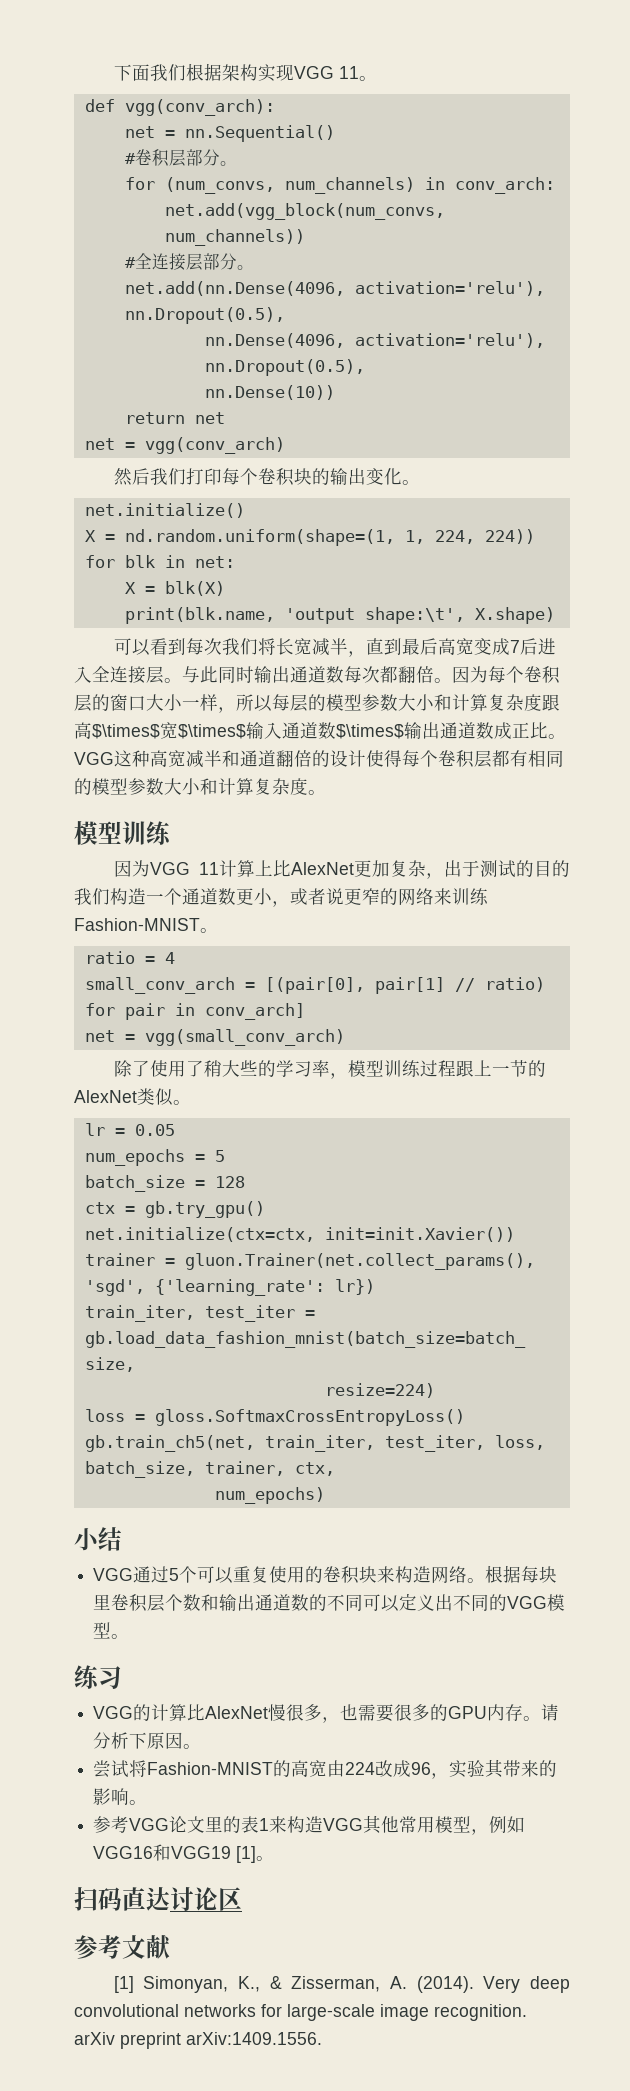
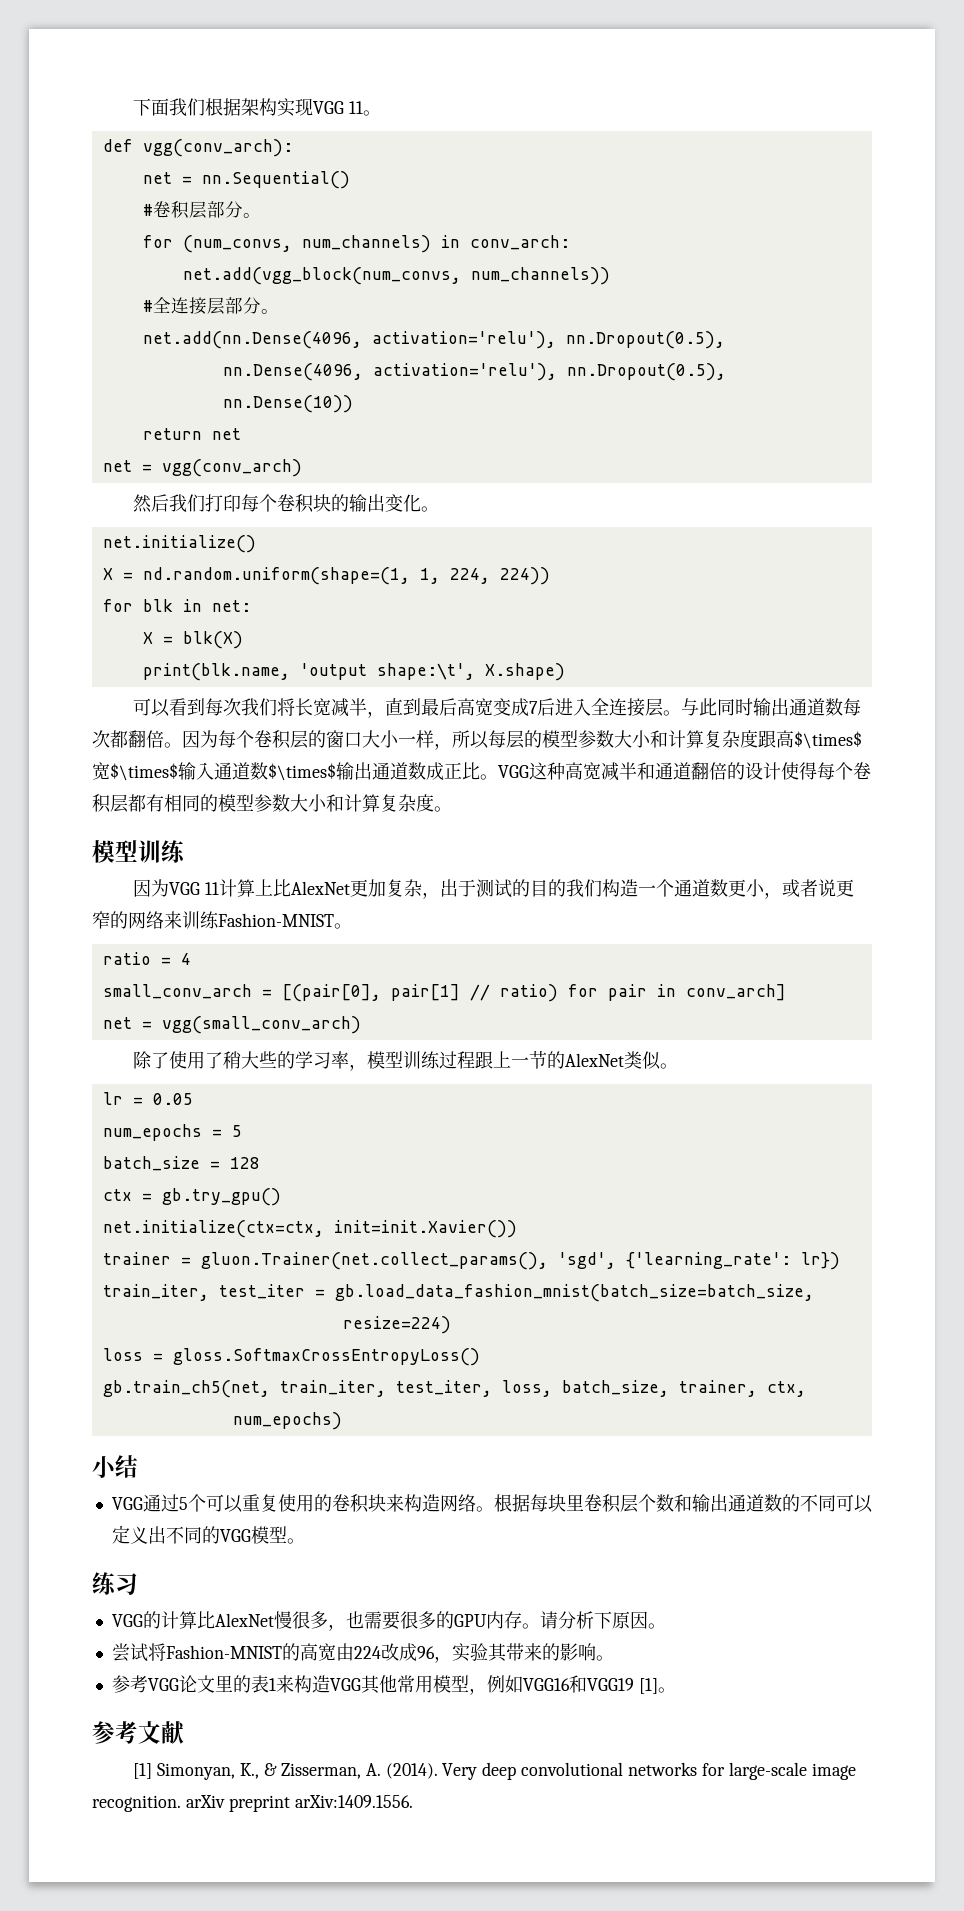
- 扫码直达讨论区

